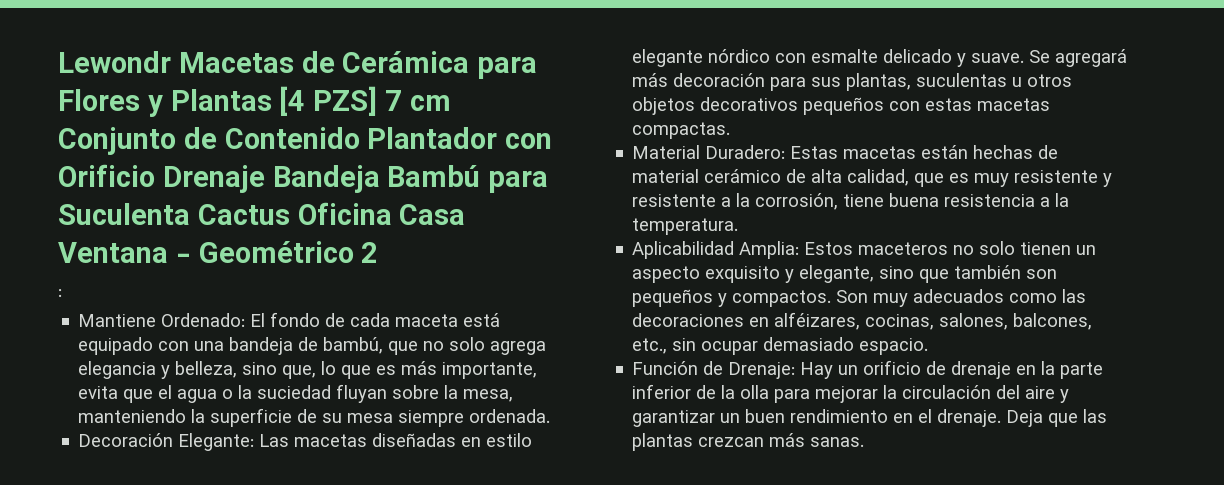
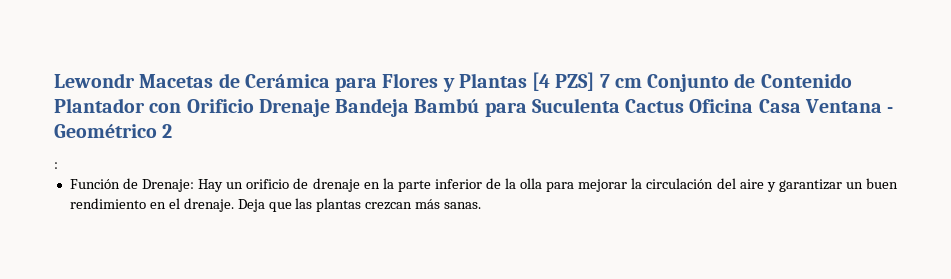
- Mantiene Ordenado: El fondo de cada maceta está equipado con una bandeja de bambú, que no solo agrega elegancia y belleza, sino que, lo que es más importante, evita que el agua o la suciedad fluyan sobre la mesa, manteniendo la superficie de su mesa siempre ordenada.
- Decoración Elegante: Las macetas diseñadas en estilo elegante nórdico con esmalte delicado y suave. Se agregará más decoración para sus plantas, suculentas u otros objetos decorativos pequeños con estas macetas compactas.
- Material Duradero: Estas macetas están hechas de material cerámico de alta calidad, que es muy resistente y resistente a la corrosión, tiene buena resistencia a la temperatura.
- Aplicabilidad Amplia: Estos maceteros no solo tienen un aspecto exquisito y elegante, sino que también son pequeños y compactos. Son muy adecuados como las decoraciones en alféizares, cocinas, salones, balcones, etc., sin ocupar demasiado espacio.

